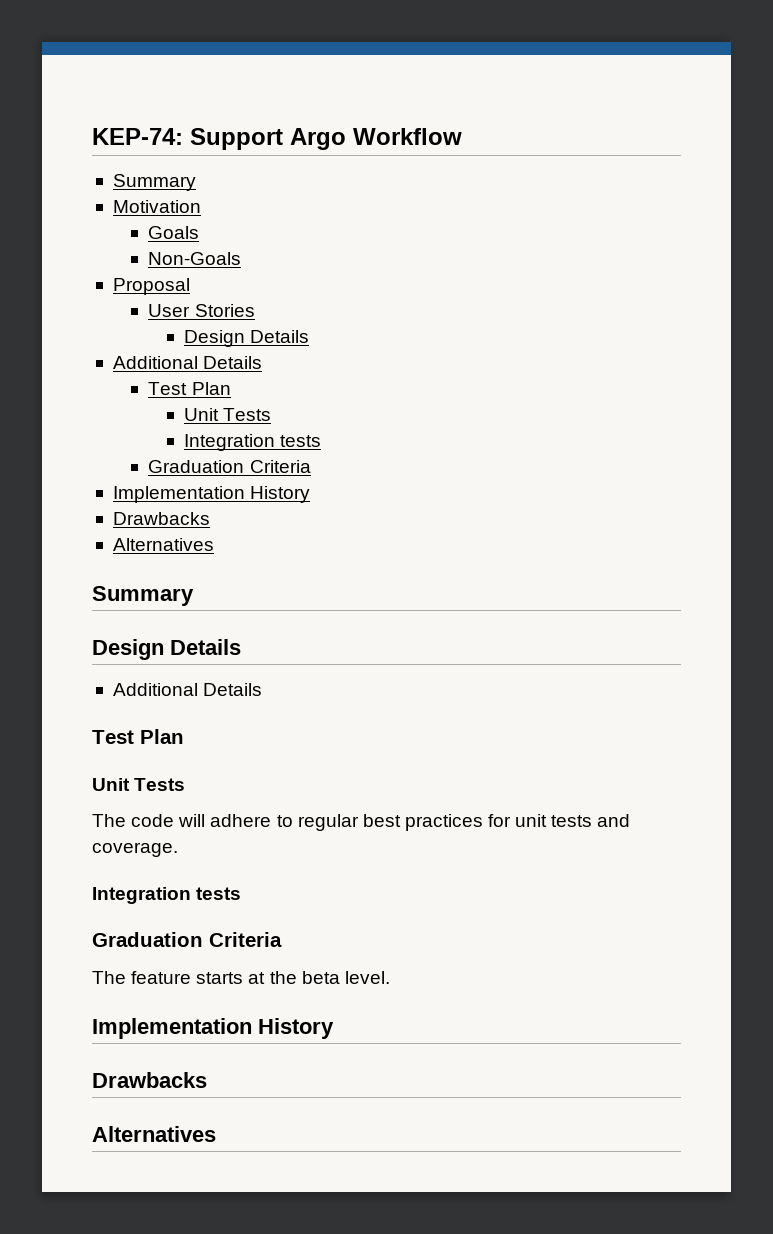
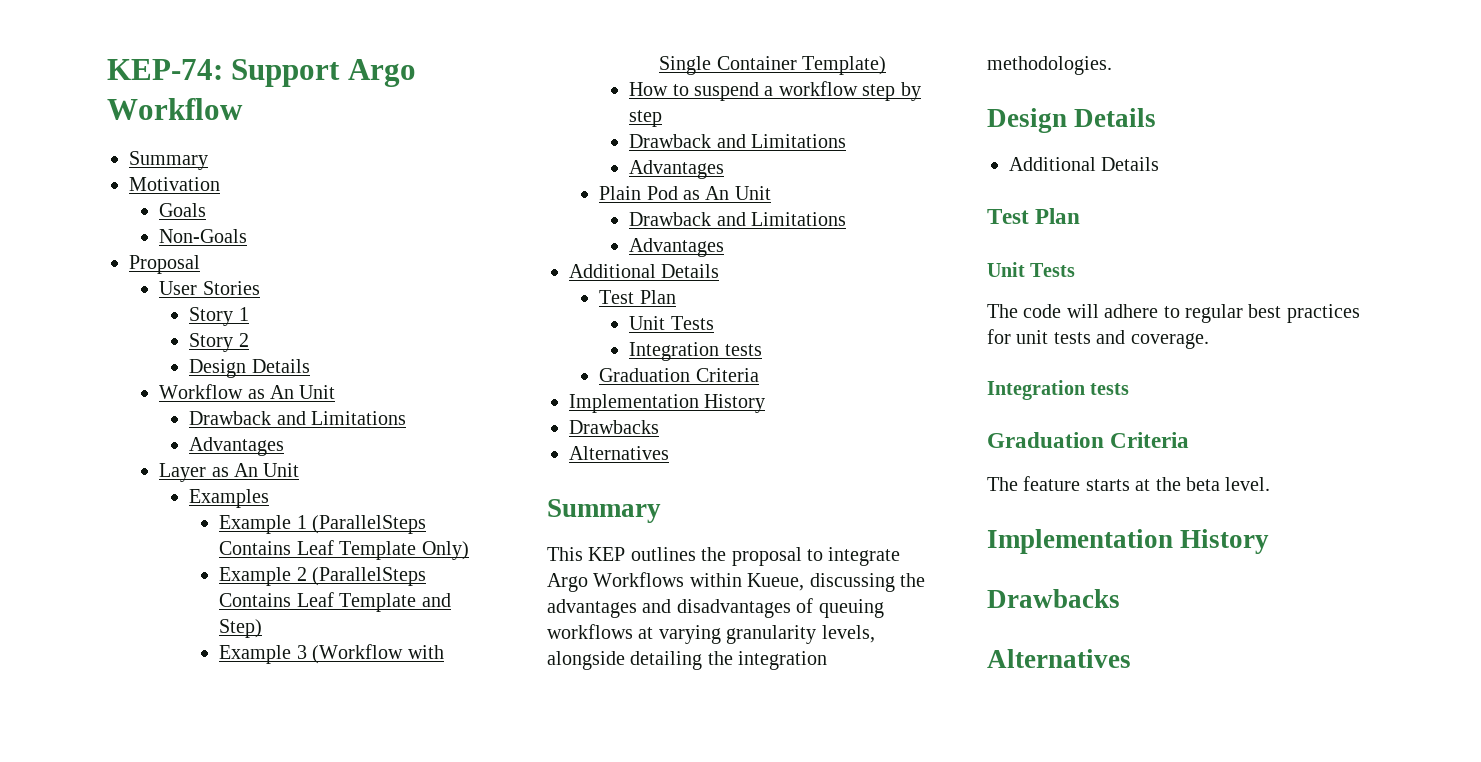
  User Stories
+ Story 1
+ Story 2
  Design Details
+ Workflow as An Unit
+ Drawback and Limitations
+ Advantages
+ Layer as An Unit
+ Examples
+ Example 1 (ParallelSteps Contains Leaf Template Only)
+ Example 2 (ParallelSteps Contains Leaf Template and Step)
+ Example 3 (Workflow with Single Container Template)
+ How to suspend a workflow step by step
+ Drawback and Limitations
+ Advantages
+ Plain Pod as An Unit
+ Drawback and Limitations
+ Advantages
+ This KEP outlines the proposal to integrate Argo Workflows within Kueue, discussing the advantages and disadvantages of queuing workflows at varying granularity levels, alongside detailing the integration methodologies.

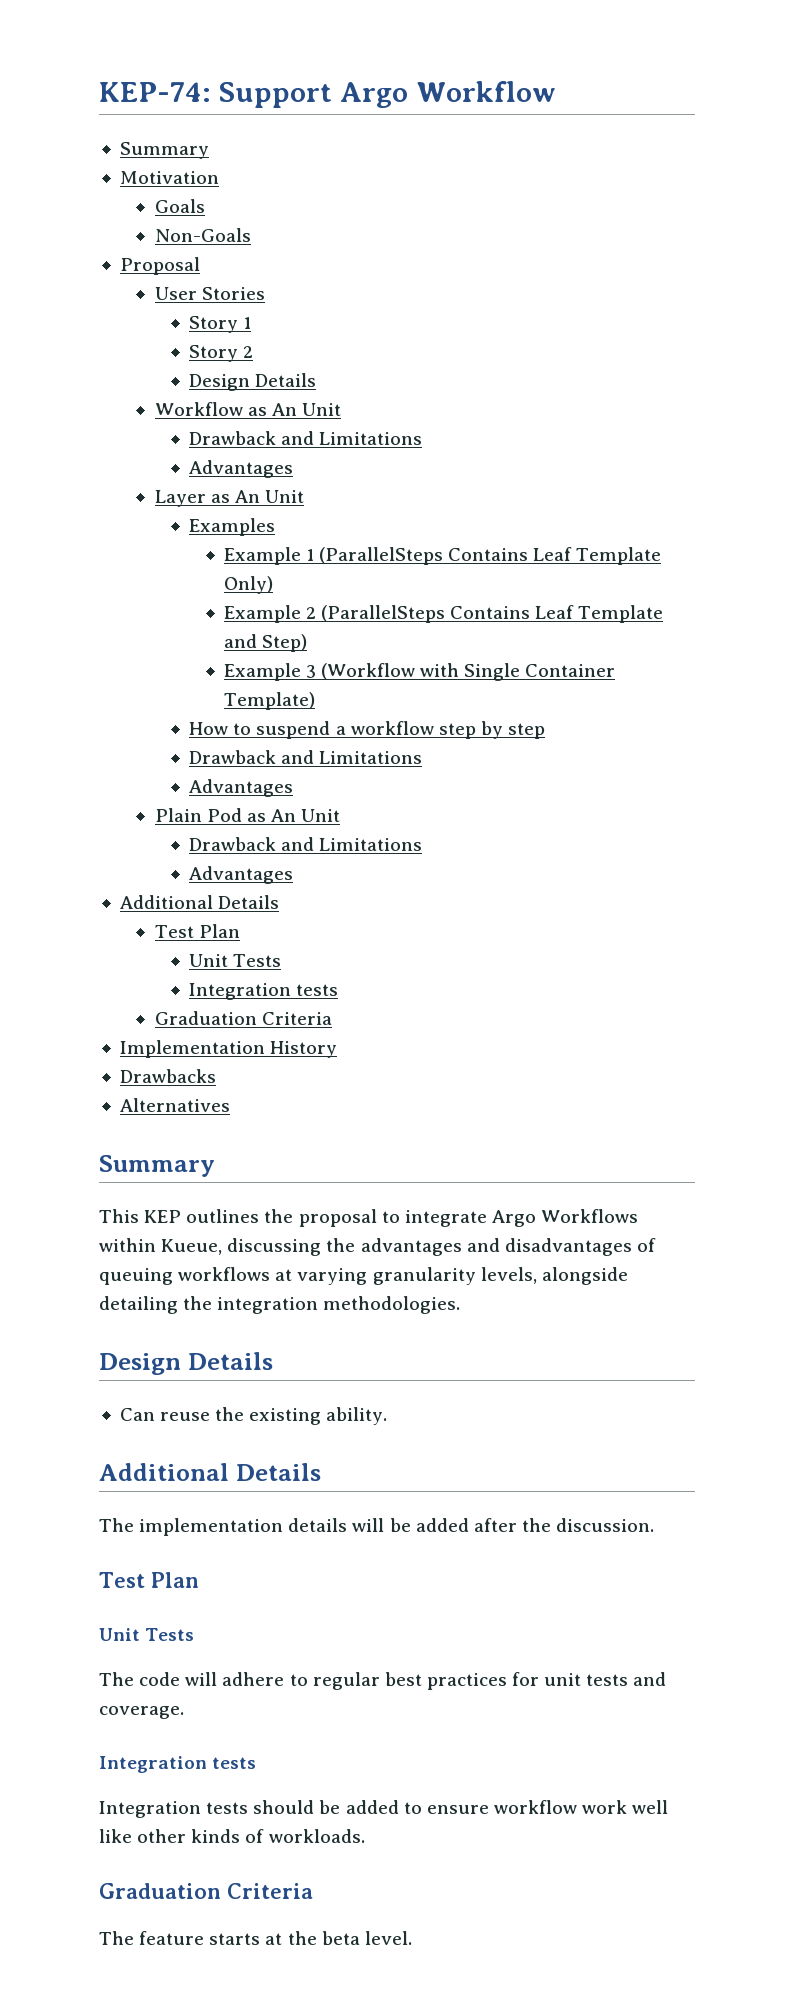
  This KEP outlines the proposal to integrate Argo Workflows within Kueue, discussing the advantages and disadvantages of queuing workflows at varying granularity levels, alongside detailing the integration methodologies.
  Design Details
+ Can reuse the existing ability.
  Additional Details
+ The implementation details will be added after the discussion.
+ Integration tests should be added to ensure workflow work well like other kinds of workloads.
  The feature starts at the beta level.
- Implementation History
- Drawbacks
- Alternatives

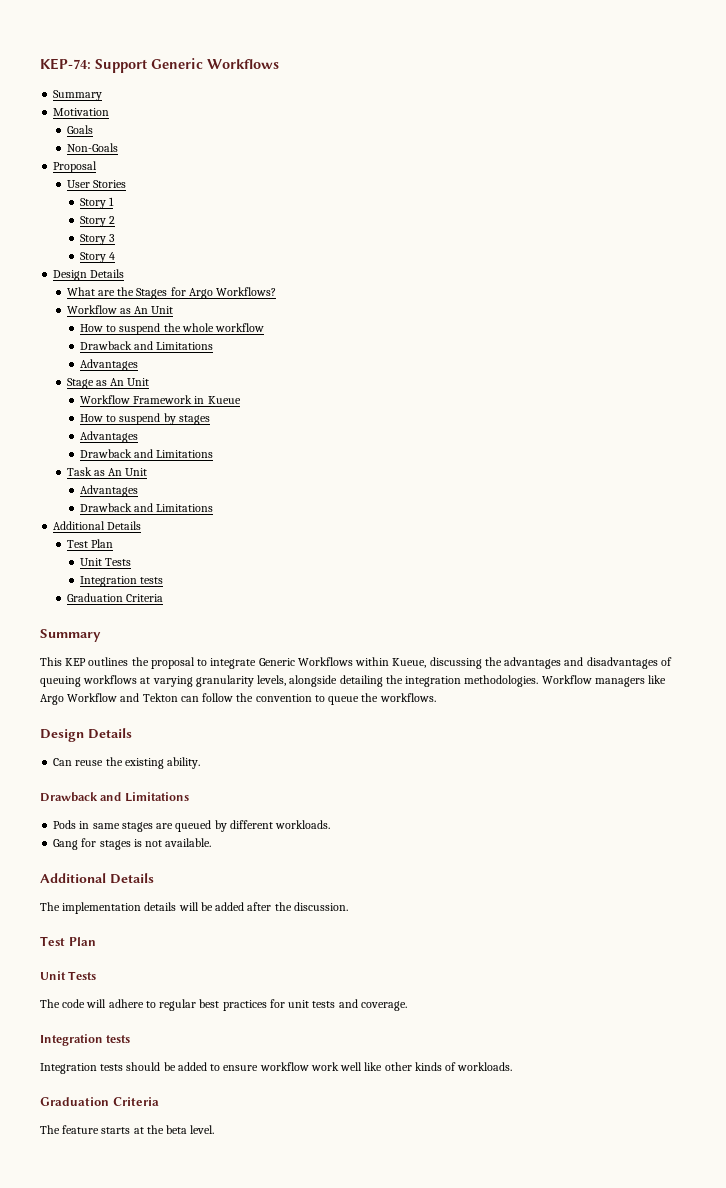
- KEP-74: Support Argo Workflow
+ KEP-74: Support Generic Workflows
  Story 2
+ Story 3
+ Story 4
  Design Details
+ What are the Stages for Argo Workflows?
  Workflow as An Unit
+ How to suspend the whole workflow
  Drawback and Limitations
  Advantages
- Layer as An Unit
- Examples
- Example 1 (ParallelSteps Contains Leaf Template Only)
- Example 2 (ParallelSteps Contains Leaf Template and Step)
- Example 3 (Workflow with Single Container Template)
- How to suspend a workflow step by step
+ Stage as An Unit
+ Workflow Framework in Kueue
+ How to suspend by stages
+ Advantages
  Drawback and Limitations
+ Task as An Unit
  Advantages
- Plain Pod as An Unit
  Drawback and Limitations
- Advantages
- Implementation History
- Drawbacks
- Alternatives
- This KEP outlines the proposal to integrate Argo Workflows within Kueue, discussing the advantages and disadvantages of queuing workflows at varying granularity levels, alongside detailing the integration methodologies.
+ This KEP outlines the proposal to integrate Generic Workflows within Kueue, discussing the advantages and disadvantages of queuing workflows at varying granularity levels, alongside detailing the integration methodologies. Workflow managers like Argo Workflow and Tekton can follow the convention to queue the workflows.
  Can reuse the existing ability.
+ Drawback and Limitations
+ Pods in same stages are queued by different workloads.
+ Gang for stages is not available.

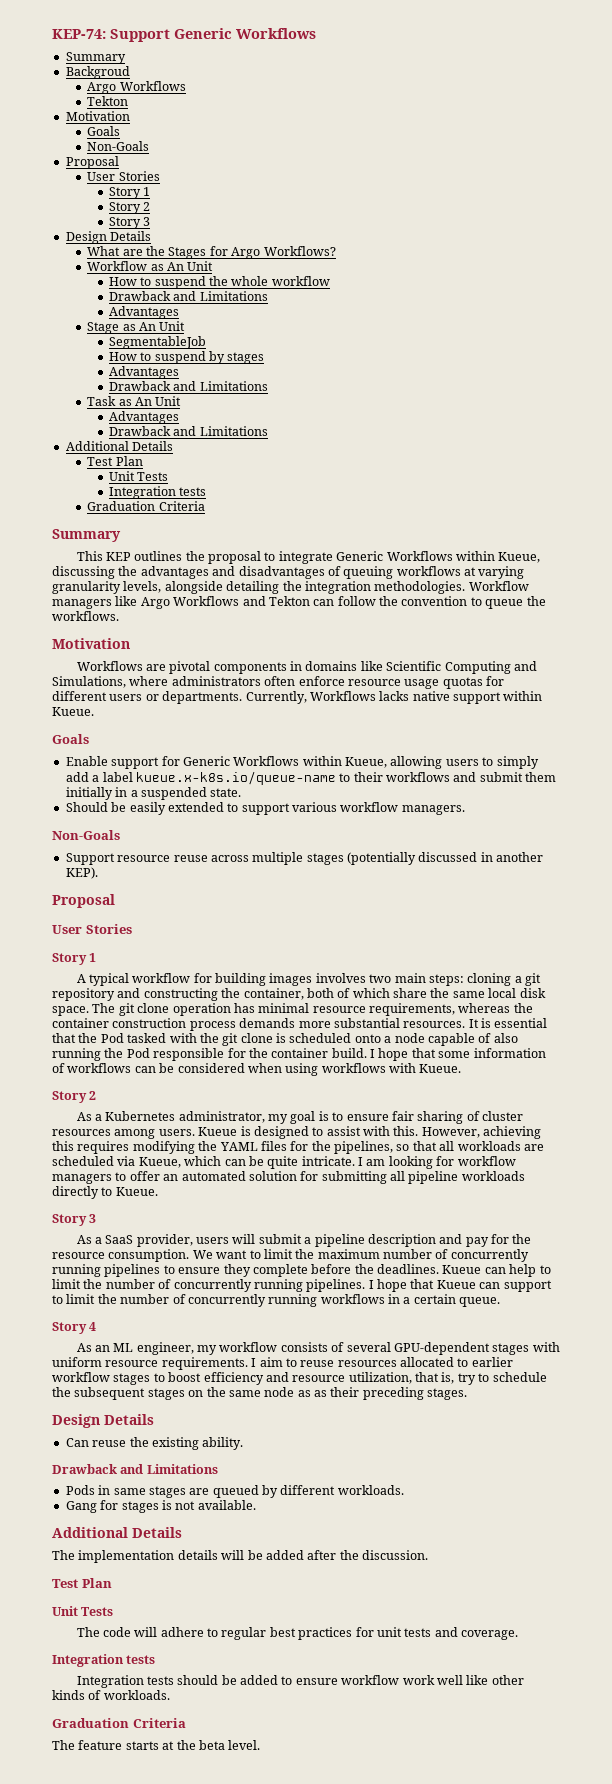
+ Backgroud
+ Argo Workflows
+ Tekton
- Story 4
- Workflow Framework in Kueue
+ SegmentableJob
- Workflow managers like Argo Workflow and Tekton can follow the convention to queue the workflows.
+ Workflow managers like Argo Workflows and Tekton can follow the convention to queue the workflows.
+ Motivation
+ Workflows are pivotal components in domains like Scientific Computing and Simulations, where administrators often enforce resource usage quotas for different users or departments. Currently, Workflows lacks native support within Kueue.
+ Goals
+ Enable support for Generic Workflows within Kueue, allowing users to simply add a label kueue.x-k8s.io/queue-name to their workflows and submit them initially in a suspended state.
+ Should be easily extended to support various workflow managers.
+ Non-Goals
+ Support resource reuse across multiple stages (potentially discussed in another KEP).
+ Proposal
+ User Stories
+ Story 1
+ A typical workflow for building images involves two main steps: cloning a git repository and constructing the container, both of which share the same local disk space. The git clone operation has minimal resource requirements, whereas the container construction process demands more substantial resources. It is essential that the Pod tasked with the git clone is scheduled onto a node capable of also running the Pod responsible for the container build. I hope that some information of workflows can be considered when using workflows with Kueue.
+ Story 2
+ As a Kubernetes administrator, my goal is to ensure fair sharing of cluster resources among users. Kueue is designed to assist with this. However, achieving this requires modifying the YAML files for the pipelines, so that all workloads are scheduled via Kueue, which can be quite intricate. I am looking for workflow managers to offer an automated solution for submitting all pipeline workloads directly to Kueue.
+ Story 3
+ As a SaaS provider, users will submit a pipeline description and pay for the resource consumption. We want to limit the maximum number of concurrently running pipelines to ensure they complete before the deadlines. Kueue can help to limit the number of concurrently running pipelines. I hope that Kueue can support to limit the number of concurrently running workflows in a certain queue.
+ Story 4
+ As an ML engineer, my workflow consists of several GPU-dependent stages with uniform resource requirements. I aim to reuse resources allocated to earlier workflow stages to boost efficiency and resource utilization, that is, try to schedule the subsequent stages on the same node as as their preceding stages.

